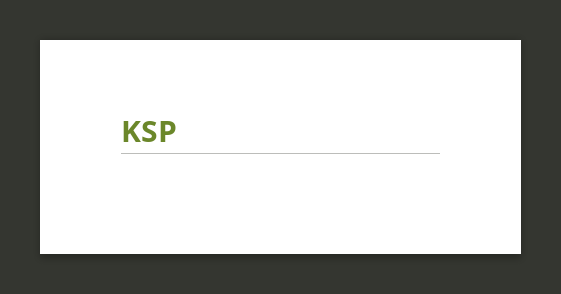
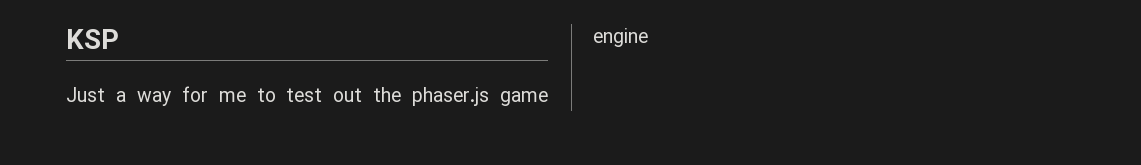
+ Just a way for me to test out the phaser.js game engine

